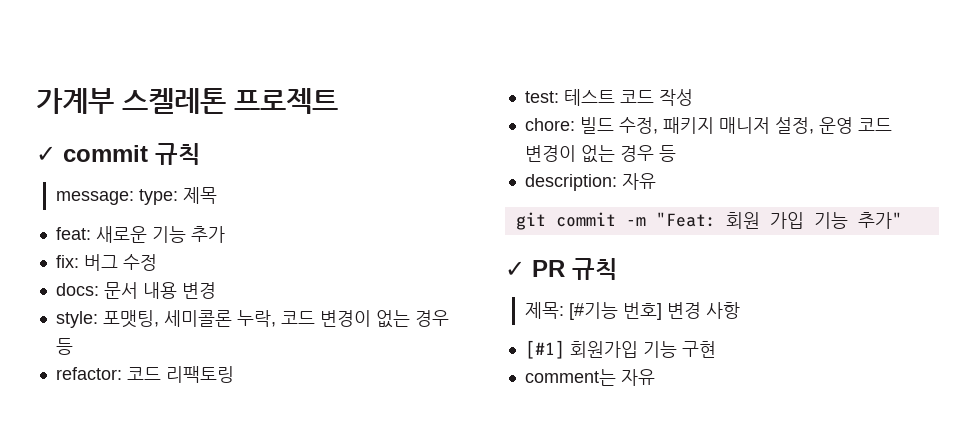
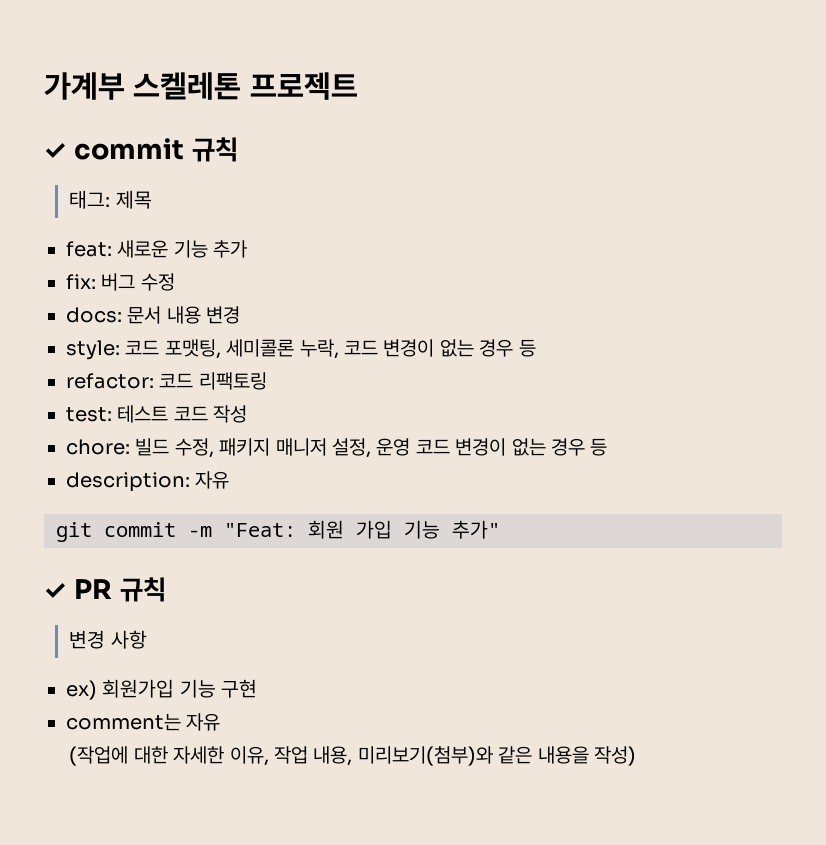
- message: type: 제목
+ 태그: 제목
- style: 포맷팅, 세미콜론 누락, 코드 변경이 없는 경우 등
+ style: 코드 포맷팅, 세미콜론 누락, 코드 변경이 없는 경우 등
- 제목: [#기능 번호] 변경 사항
+ 변경 사항
- [#1] 회원가입 기능 구현
+ ex) 회원가입 기능 구현
+ (작업에 대한 자세한 이유, 작업 내용, 미리보기(첨부)와 같은 내용을 작성)

